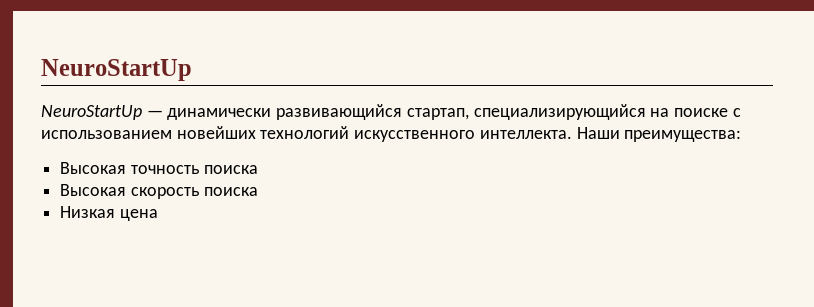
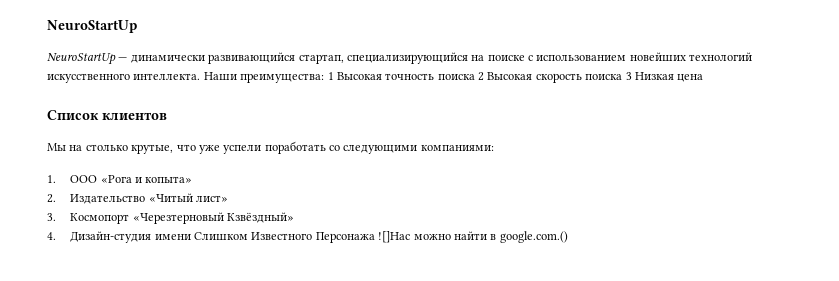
- Наши преимущества:
- Высокая точность поиска
- Высокая скорость поиска
- Низкая цена
+ Наши преимущества: 1 Высокая точность поиска 2 Высокая скорость поиска 3 Низкая цена
+ Список клиентов
+ Мы на столько крутые, что уже успели поработать со следующими компаниями:
+ 1. ООО «Рога и копыта»
+ 2. Издательство «Читый лист»
+ 3. Космопорт «Черезтерновый Кзвёздный»
+ 4. Дизайн-студия имени Слишком Известного Персонажа ![]Нас можно найти в google.com.()

